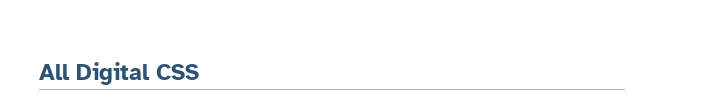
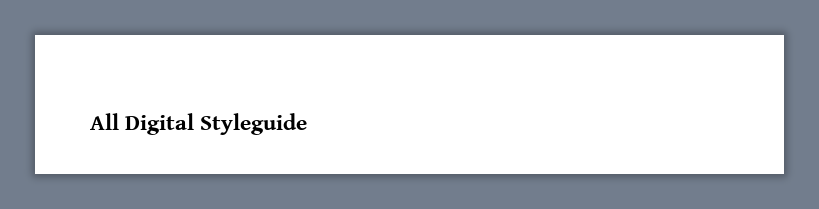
- All Digital CSS
+ All Digital Styleguide

